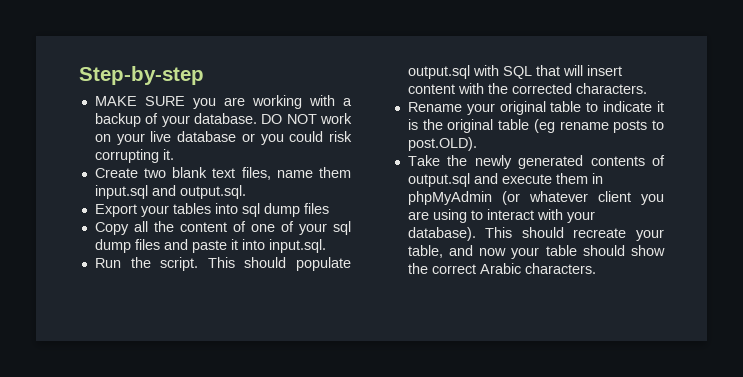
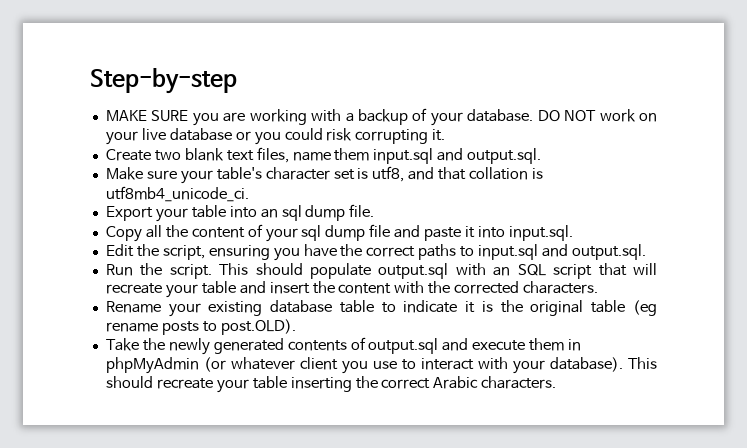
+ Make sure your table's character set is utf8, and that collation is utf8mb4_unicode_ci.
- Export your tables into sql dump files
+ Export your table into an sql dump file.
- Copy all the content of one of your sql dump files and paste it into input.sql.
+ Copy all the content of your sql dump file and paste it into input.sql.
+ Edit the script, ensuring you have the correct paths to input.sql and output.sql.
- This should populate output.sql with SQL that will insert content with the corrected characters.
+ This should populate output.sql with an SQL script that will recreate your table and insert the content with the corrected characters.
- Rename your original table to indicate it is the original table (eg rename posts to post.OLD).
+ Rename your existing database table to indicate it is the original table (eg rename posts to post.OLD).
- Take the newly generated contents of output.sql and execute them in phpMyAdmin (or whatever client you are using to interact with your database).
+ Take the newly generated contents of output.sql and execute them in phpMyAdmin (or whatever client you use to interact with your database).
- This should recreate your table, and now your table should show the correct Arabic characters.
+ This should recreate your table inserting the correct Arabic characters.

